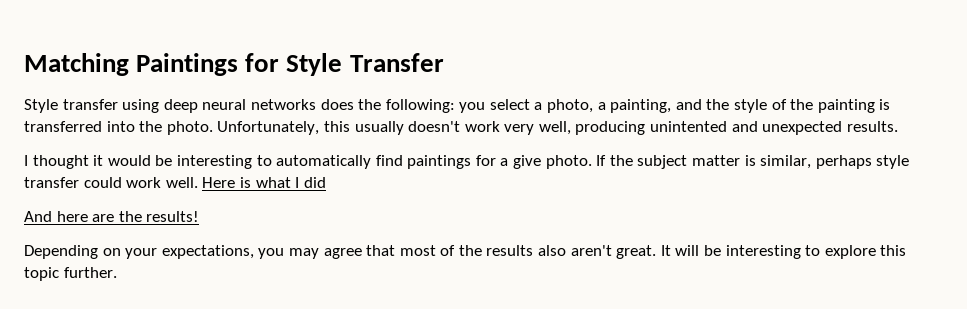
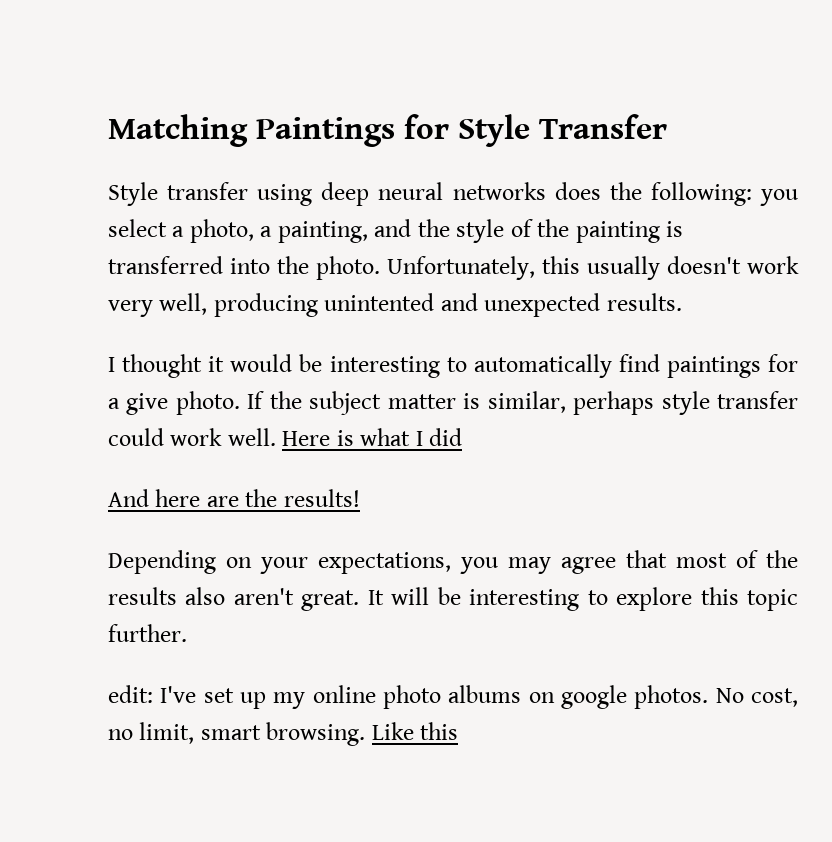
+ edit: I've set up my online photo albums on google photos. No cost, no limit, smart browsing. Like this

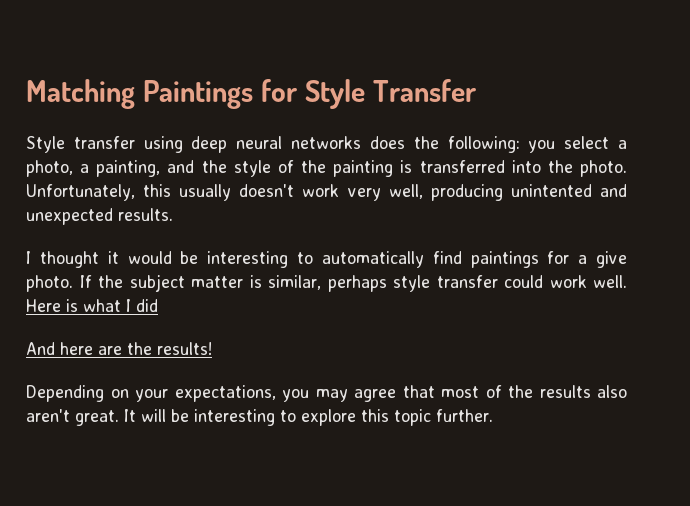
- edit: I've set up my online photo albums on google photos. No cost, no limit, smart browsing. Like this

